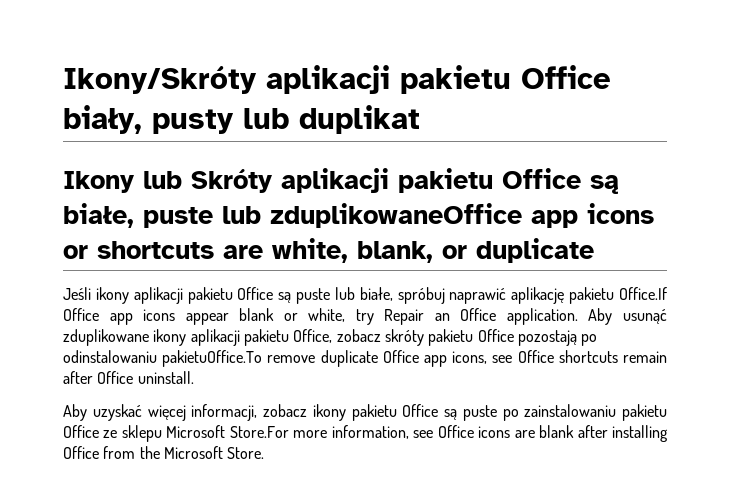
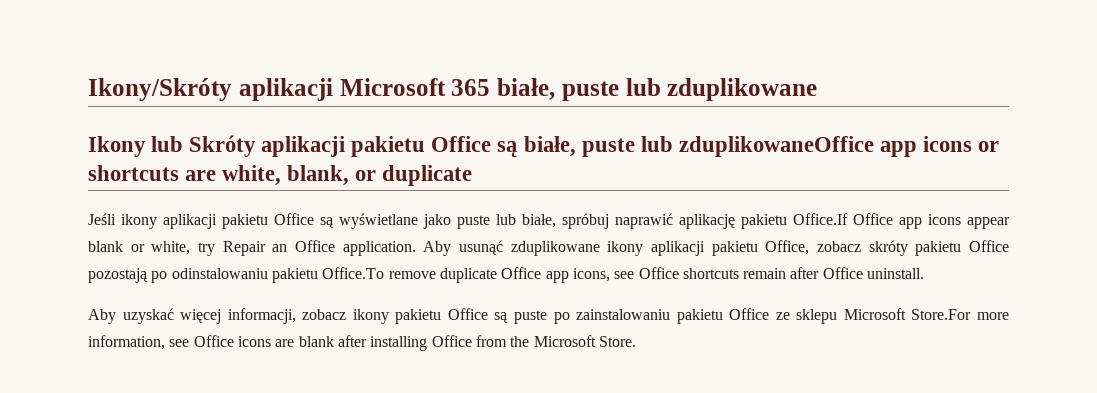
- Ikony/Skróty aplikacji pakietu Office biały, pusty lub duplikat
+ Ikony/Skróty aplikacji Microsoft 365 białe, puste lub zduplikowane
- Jeśli ikony aplikacji pakietu Office są puste lub białe, spróbuj naprawić aplikację pakietu Office.If Office app icons appear blank or white, try Repair an Office application.
+ Jeśli ikony aplikacji pakietu Office są wyświetlane jako puste lub białe, spróbuj naprawić aplikację pakietu Office.If Office app icons appear blank or white, try Repair an Office application.
- Aby usunąć zduplikowane ikony aplikacji pakietu Office, zobacz skróty pakietu Office pozostają po odinstalowaniu pakietuOffice.To remove duplicate Office app icons, see Office shortcuts remain after Office uninstall.
+ Aby usunąć zduplikowane ikony aplikacji pakietu Office, zobacz skróty pakietu Office pozostają po odinstalowaniu pakietu Office.To remove duplicate Office app icons, see Office shortcuts remain after Office uninstall.

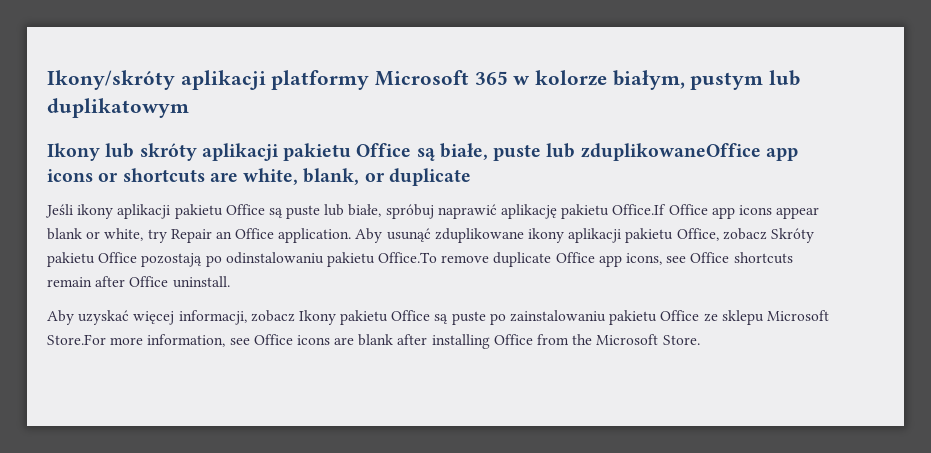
- Ikony/Skróty aplikacji Microsoft 365 białe, puste lub zduplikowane
+ Ikony/skróty aplikacji platformy Microsoft 365 w kolorze białym, pustym lub duplikatowym
- Ikony lub Skróty aplikacji pakietu Office są białe, puste lub zduplikowaneOffice app icons or shortcuts are white, blank, or duplicate
+ Ikony lub skróty aplikacji pakietu Office są białe, puste lub zduplikowaneOffice app icons or shortcuts are white, blank, or duplicate
- Jeśli ikony aplikacji pakietu Office są wyświetlane jako puste lub białe, spróbuj naprawić aplikację pakietu Office.If Office app icons appear blank or white, try Repair an Office application.
+ Jeśli ikony aplikacji pakietu Office są puste lub białe, spróbuj naprawić aplikację pakietu Office.If Office app icons appear blank or white, try Repair an Office application.
- Aby usunąć zduplikowane ikony aplikacji pakietu Office, zobacz skróty pakietu Office pozostają po odinstalowaniu pakietu Office.To remove duplicate Office app icons, see Office shortcuts remain after Office uninstall.
+ Aby usunąć zduplikowane ikony aplikacji pakietu Office, zobacz Skróty pakietu Office pozostają po odinstalowaniu pakietu Office.To remove duplicate Office app icons, see Office shortcuts remain after Office uninstall.
- Aby uzyskać więcej informacji, zobacz ikony pakietu Office są puste po zainstalowaniu pakietu Office ze sklepu Microsoft Store.For more information, see Office icons are blank after installing Office from the Microsoft Store.
+ Aby uzyskać więcej informacji, zobacz Ikony pakietu Office są puste po zainstalowaniu pakietu Office ze sklepu Microsoft Store.For more information, see Office icons are blank after installing Office from the Microsoft Store.

